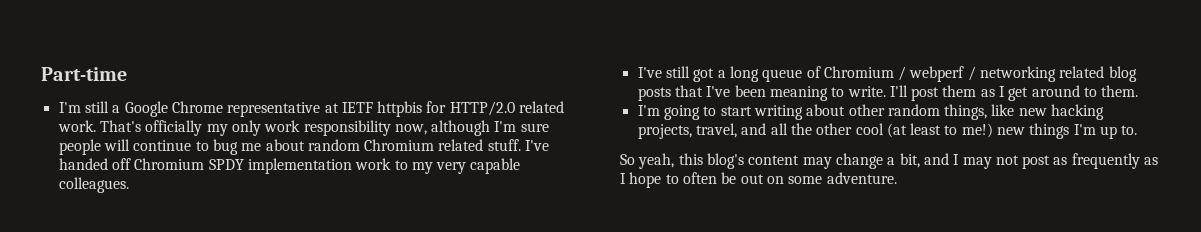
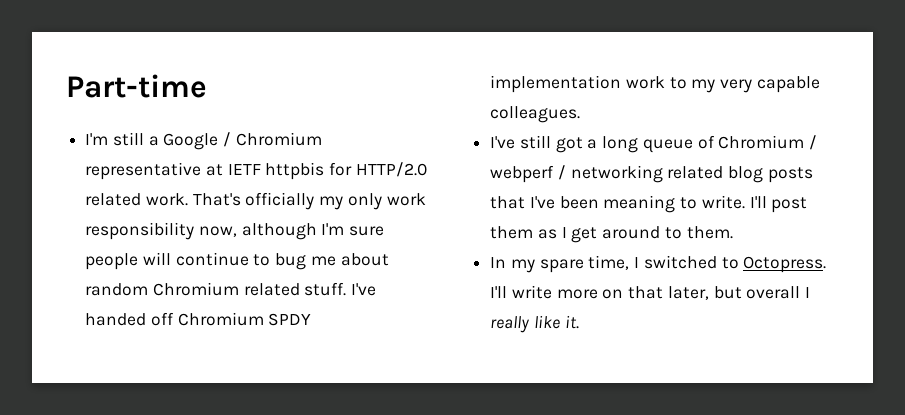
- I'm still a Google Chrome representative at IETF httpbis for HTTP/2.0 related work.
+ I'm still a Google / Chromium representative at IETF httpbis for HTTP/2.0 related work.
- I'm going to start writing about other random things, like new hacking projects, travel, and all the other cool (at least to me!) new things I'm up to.
- So yeah, this blog's content may change a bit, and I may not post as frequently as I hope to often be out on some adventure.
+ In my spare time, I switched to Octopress. I'll write more on that later, but overall I really like it.

